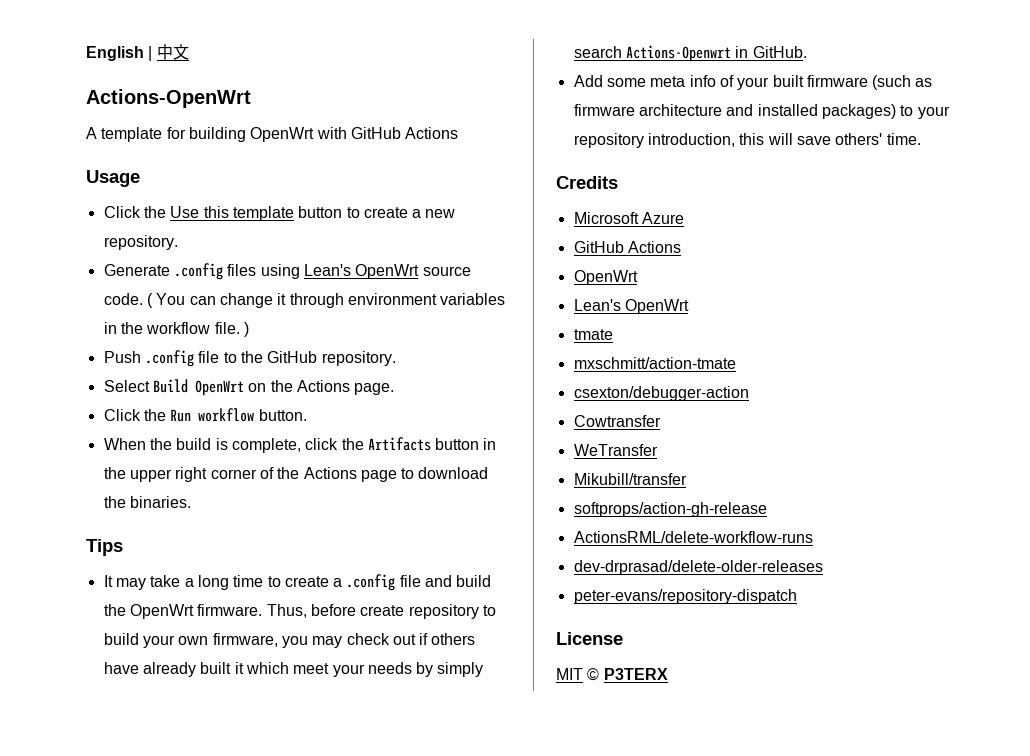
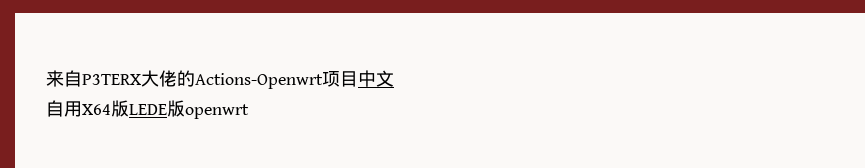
- English | 中文
- Actions-OpenWrt
- A template for building OpenWrt with GitHub Actions
- Usage
- Click the Use this template button to create a new repository.
- Generate .config files using Lean's OpenWrt source code. ( You can change it through environment variables in the workflow file. )
- Push .config file to the GitHub repository.
- Select Build OpenWrt on the Actions page.
- Click the Run workflow button.
- When the build is complete, click the Artifacts button in the upper right corner of the Actions page to download the binaries.
- Tips
- It may take a long time to create a .config file and build the OpenWrt firmware. Thus, before create repository to build your own firmware, you may check out if others have already built it which meet your needs by simply search Actions-Openwrt in GitHub.
- Add some meta info of your built firmware (such as firmware architecture and installed packages) to your repository introduction, this will save others' time.
- Credits
- Microsoft Azure
- GitHub Actions
- OpenWrt
- Lean's OpenWrt
- tmate
- mxschmitt/action-tmate
- csexton/debugger-action
- Cowtransfer
- WeTransfer
- Mikubill/transfer
- softprops/action-gh-release
- ActionsRML/delete-workflow-runs
- dev-drprasad/delete-older-releases
- peter-evans/repository-dispatch
- License
- MIT © P3TERX
+ 来自P3TERX大佬的Actions-Openwrt项目中文
+ 自用X64版LEDE版openwrt

